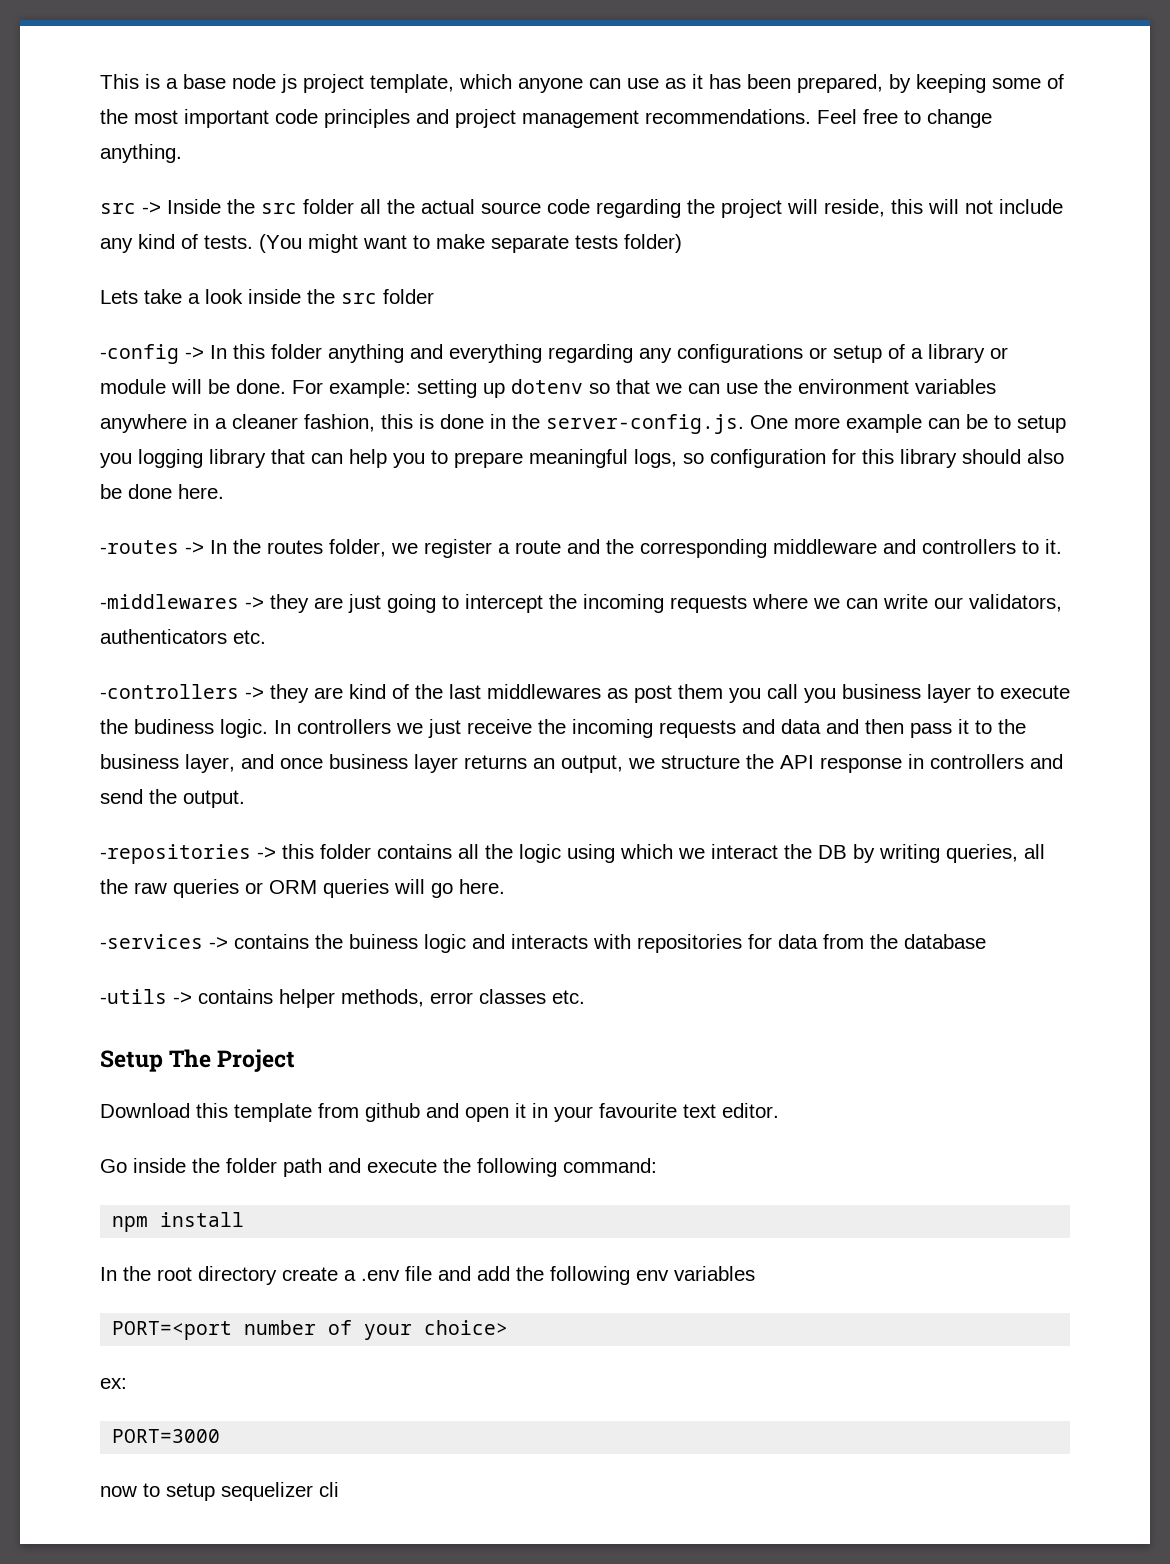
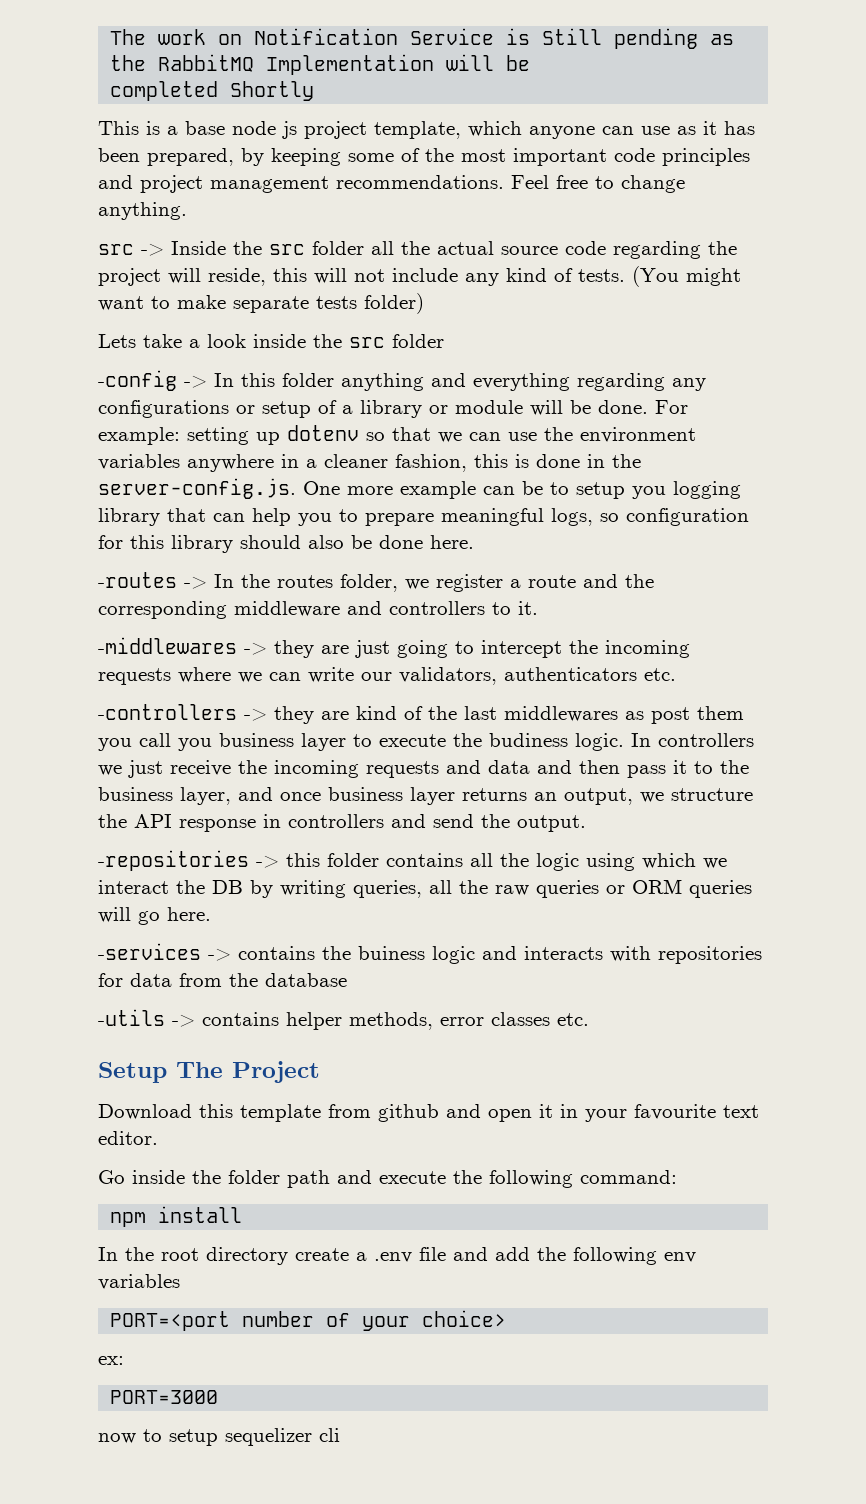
+ The work on Notification Service is Still pending as the RabbitMQ Implementation will be
+ completed Shortly

